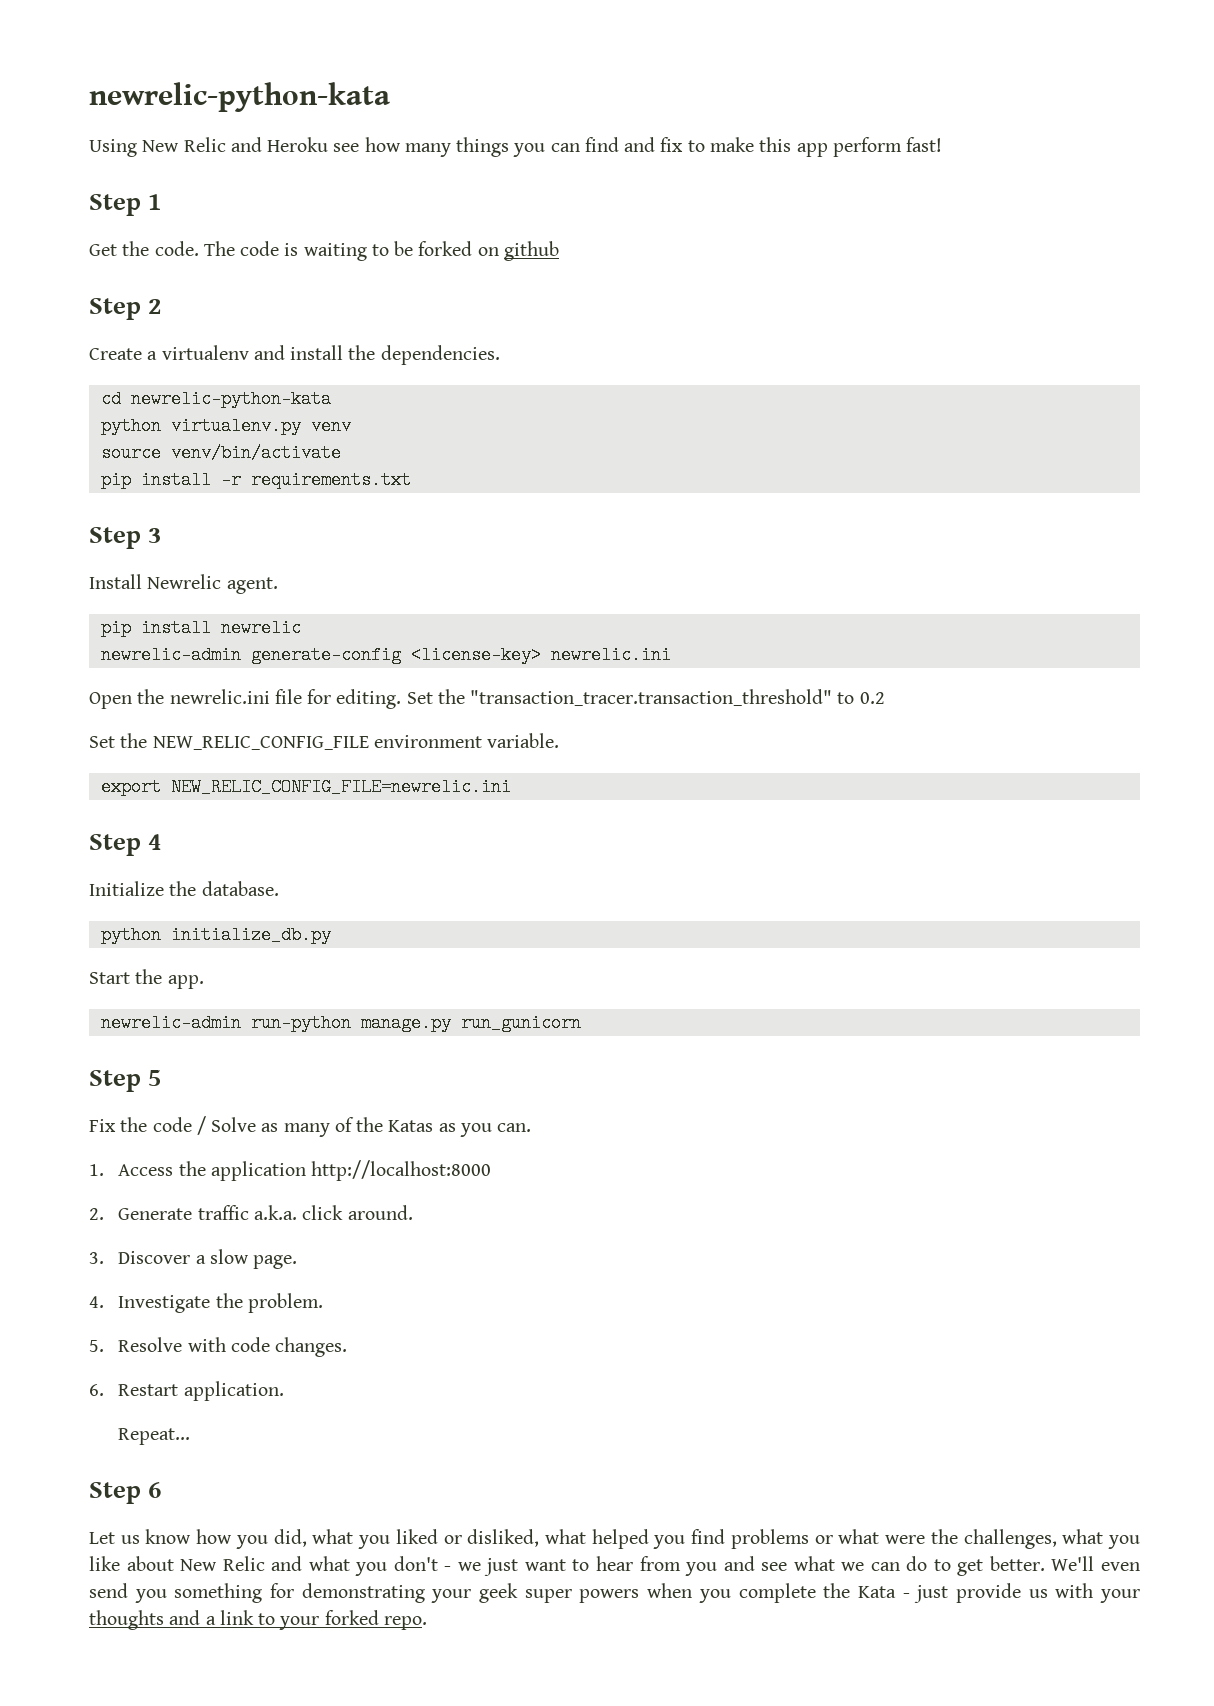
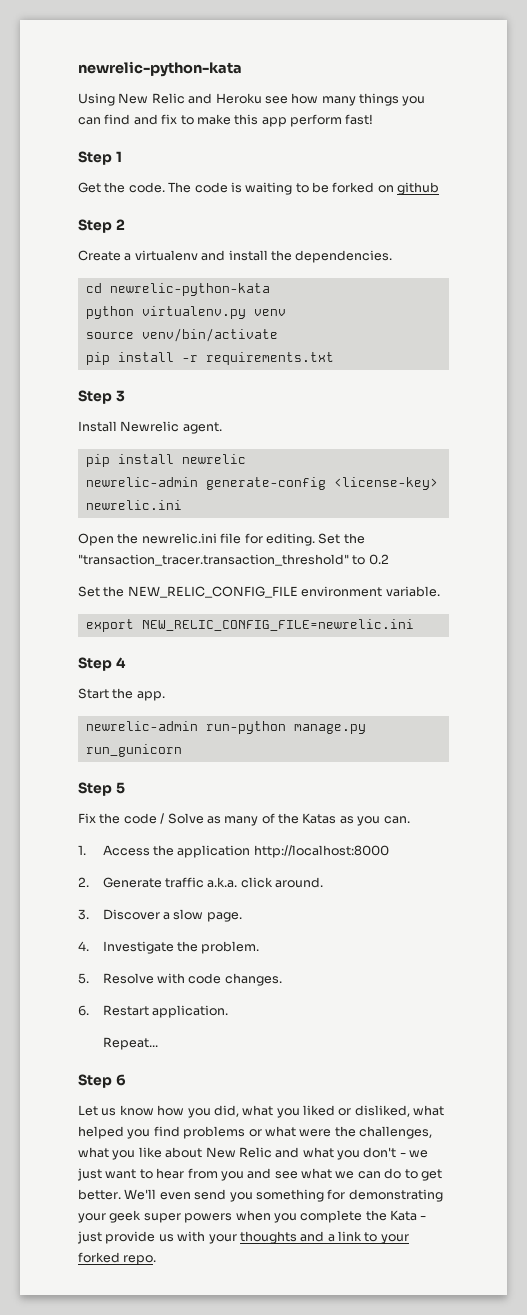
- Initialize the database.
- python initialize_db.py

